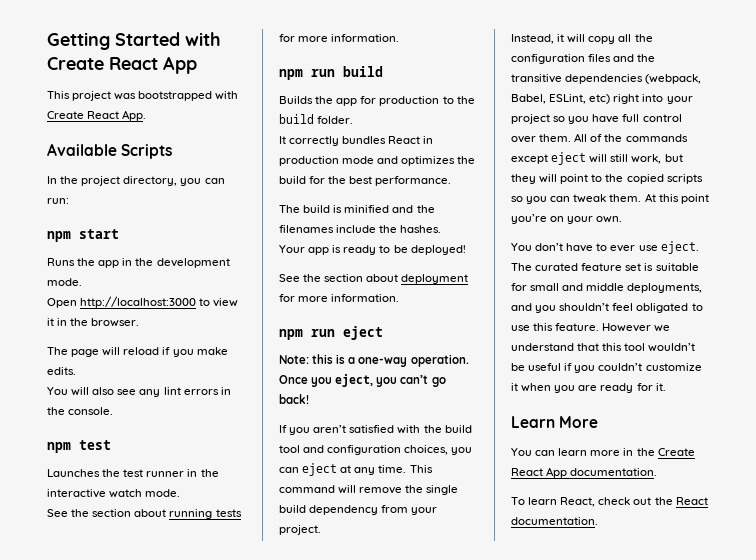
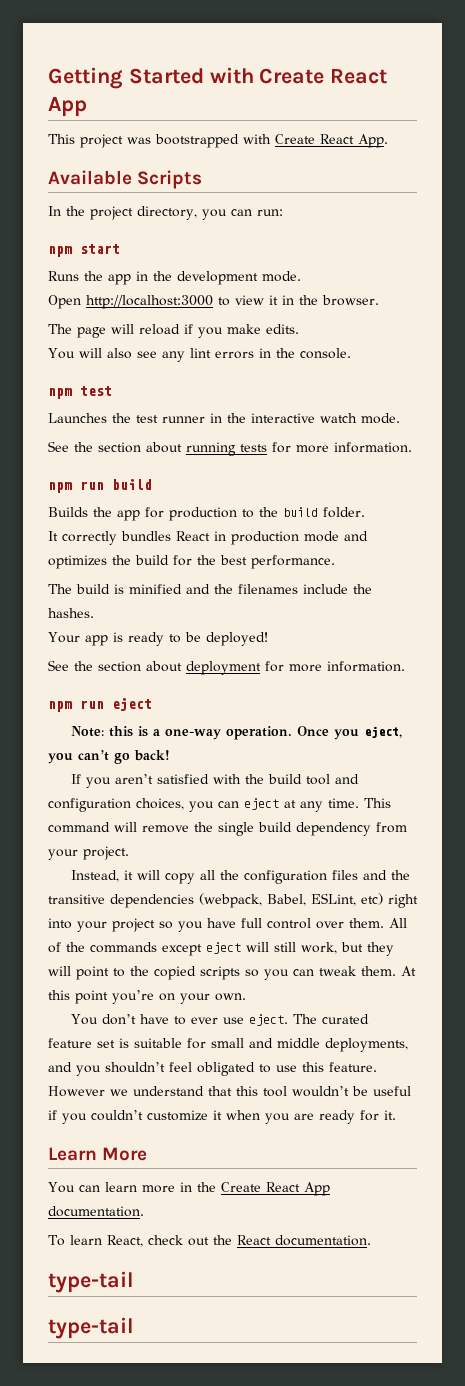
  To learn React, check out the React documentation.
+ type-tail
+ type-tail

